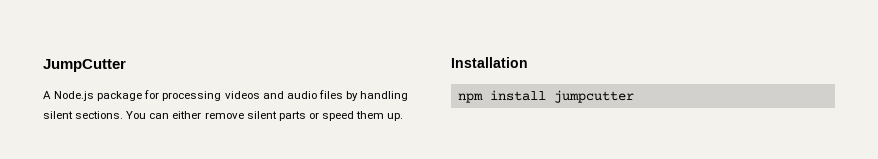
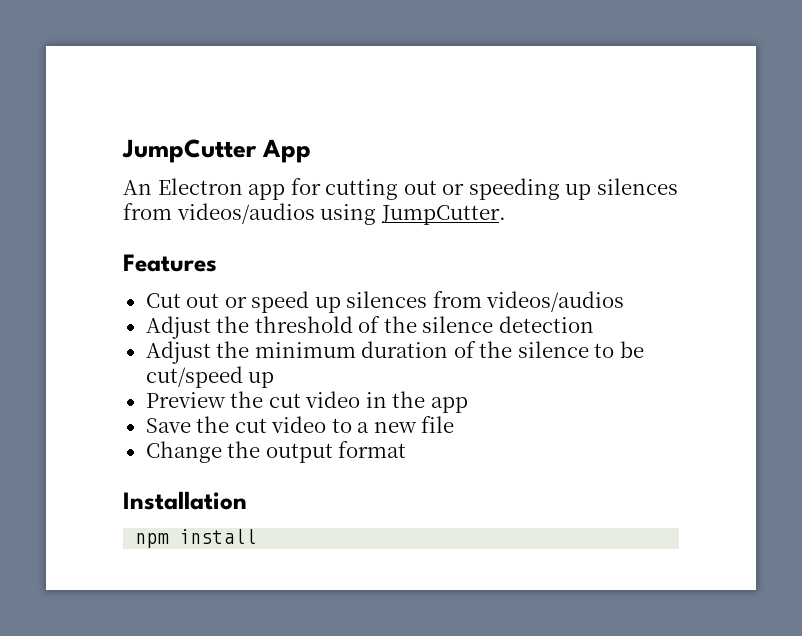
- JumpCutter
- A Node.js package for processing videos and audio files by handling silent sections. You can either remove silent parts or speed them up.
+ JumpCutter App
+ An Electron app for cutting out or speeding up silences from videos/audios using JumpCutter.
+ Features
+ Cut out or speed up silences from videos/audios
+ Adjust the threshold of the silence detection
+ Adjust the minimum duration of the silence to be cut/speed up
+ Preview the cut video in the app
+ Save the cut video to a new file
+ Change the output format
- npm install jumpcutter
+ npm install

